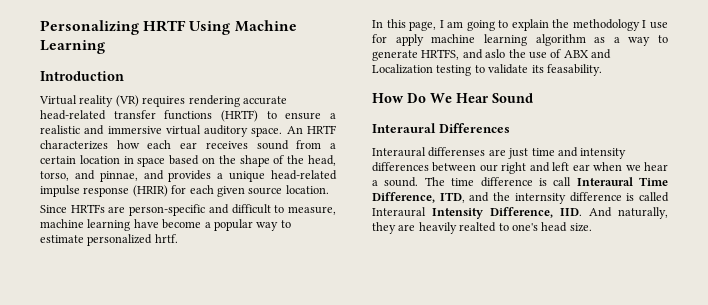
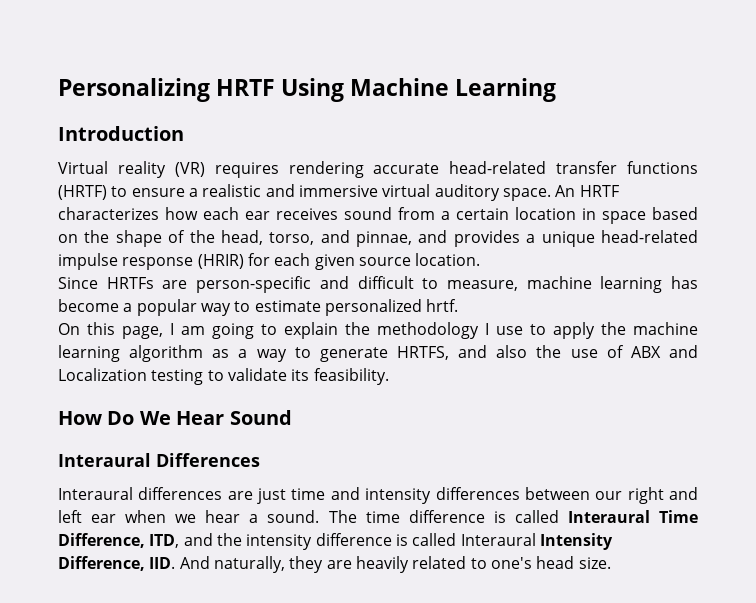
- Since HRTFs are person-specific and difficult to measure, machine learning have become a popular way to estimate personalized hrtf.
+ Since HRTFs are person-specific and difficult to measure, machine learning has become a popular way to estimate personalized hrtf.
- In this page, I am going to explain the methodology I use for apply machine learning algorithm as a way to generate HRTFS, and aslo the use of ABX and Localization testing to validate its feasability.
+ On this page, I am going to explain the methodology I use to apply the machine learning algorithm as a way to generate HRTFS, and also the use of ABX and Localization testing to validate its feasibility.
- Interaural differenses are just time and intensity differences between our right and left ear when we hear a sound.
+ Interaural differences are just time and intensity differences between our right and left ear when we hear a sound.
- The time difference is call Interaural Time Difference, ITD, and the internsity difference is called Interaural Intensity Difference, IID. And naturally, they are heavily realted to one's head size.
+ The time difference is called Interaural Time Difference, ITD, and the intensity difference is called Interaural Intensity Difference, IID. And naturally, they are heavily related to one's head size.

